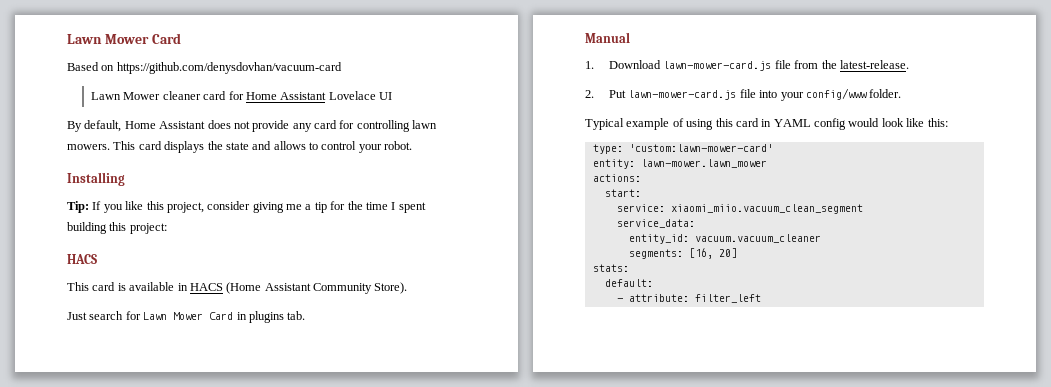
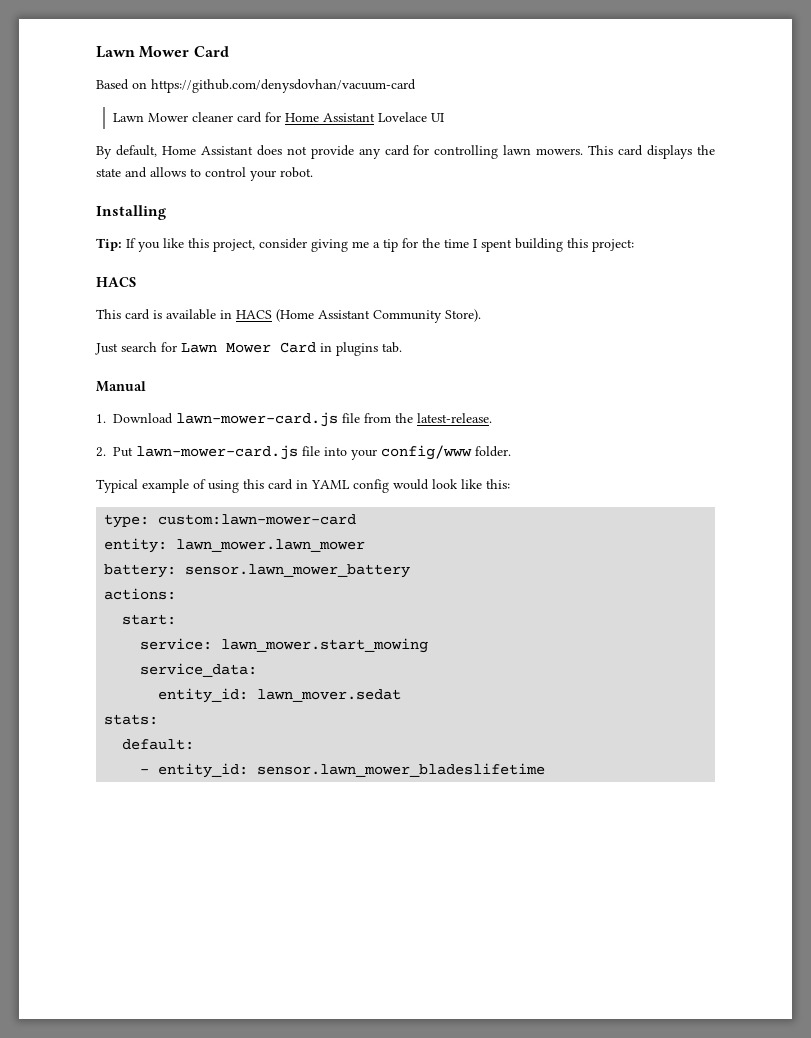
- type: 'custom:lawn-mower-card'
+ type: custom:lawn-mower-card
- entity: lawn-mower.lawn_mower
+ entity: lawn_mower.lawn_mower
+ battery: sensor.lawn_mower_battery
- service: xiaomi_miio.vacuum_clean_segment
+ service: lawn_mower.start_mowing
- entity_id: vacuum.vacuum_cleaner
- segments: [16, 20]
+ entity_id: lawn_mover.sedat
- - attribute: filter_left
+ - entity_id: sensor.lawn_mower_bladeslifetime

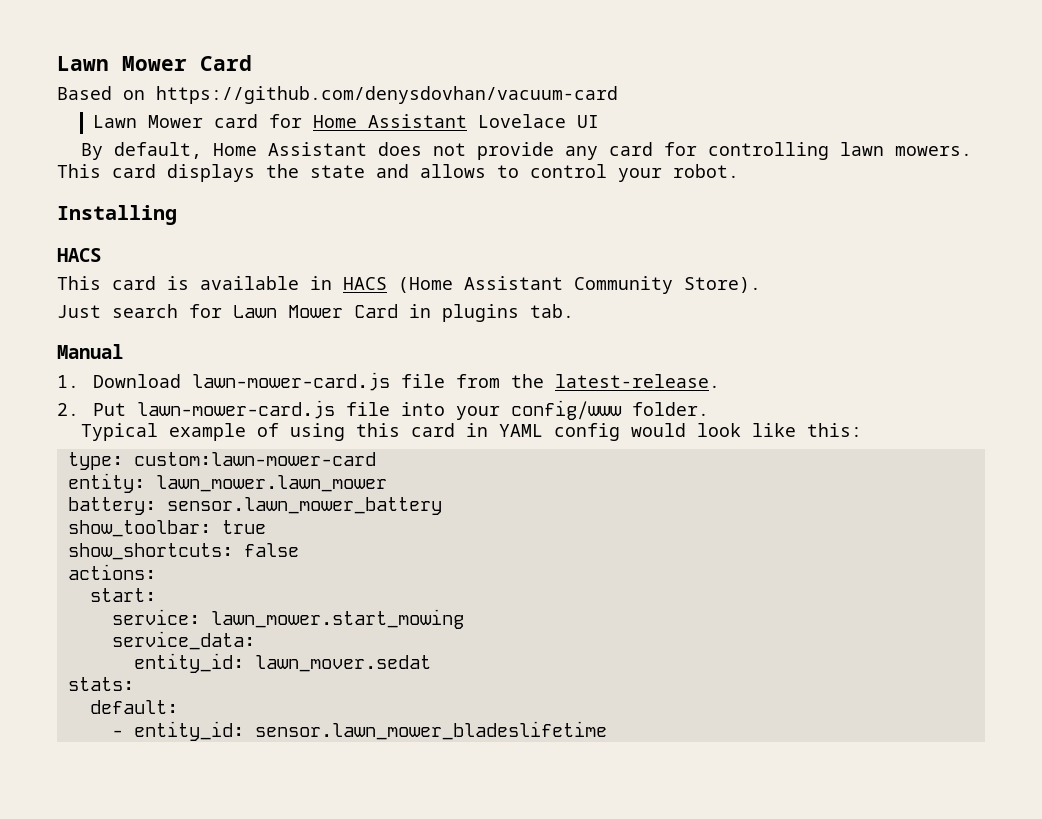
- Lawn Mower cleaner card for Home Assistant Lovelace UI
+ Lawn Mower card for Home Assistant Lovelace UI
- Tip: If you like this project, consider giving me a tip for the time I spent building this project:
+ show_toolbar: true
+ show_shortcuts: false

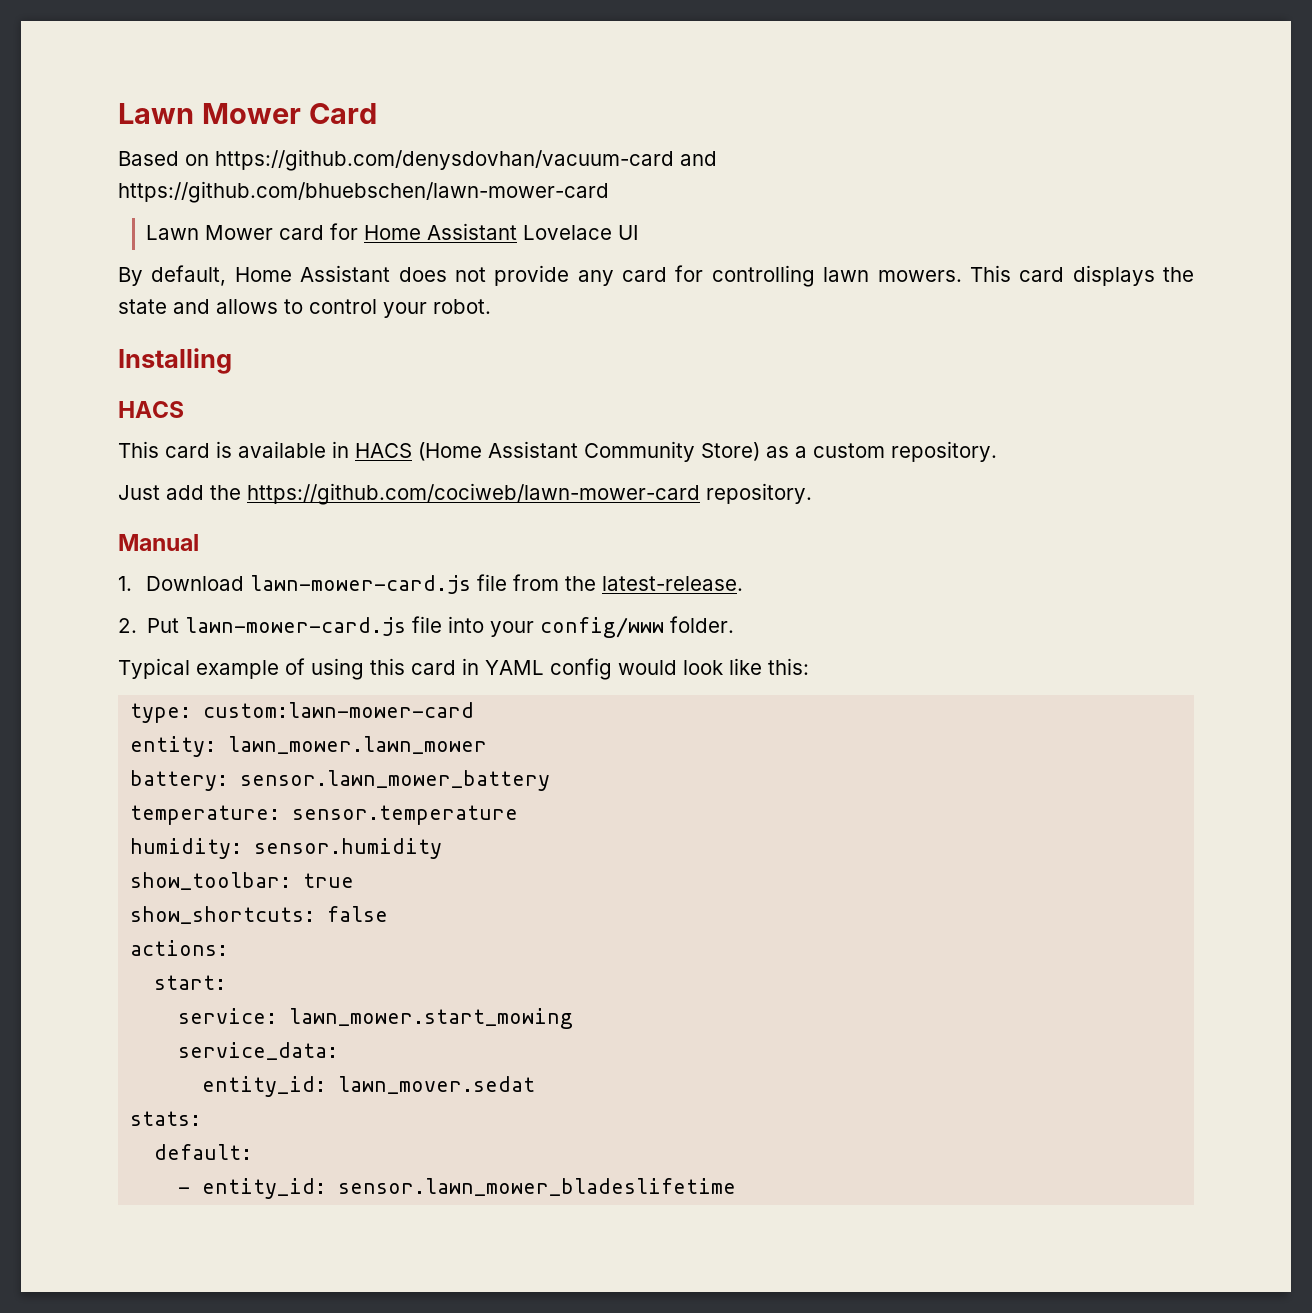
- Based on https://github.com/denysdovhan/vacuum-card
+ Based on https://github.com/denysdovhan/vacuum-card and https://github.com/bhuebschen/lawn-mower-card
- This card is available in HACS (Home Assistant Community Store).
- Just search for Lawn Mower Card in plugins tab.
+ This card is available in HACS (Home Assistant Community Store) as a custom repository.
+ Just add the https://github.com/cociweb/lawn-mower-card repository.
+ temperature: sensor.temperature
+ humidity: sensor.humidity

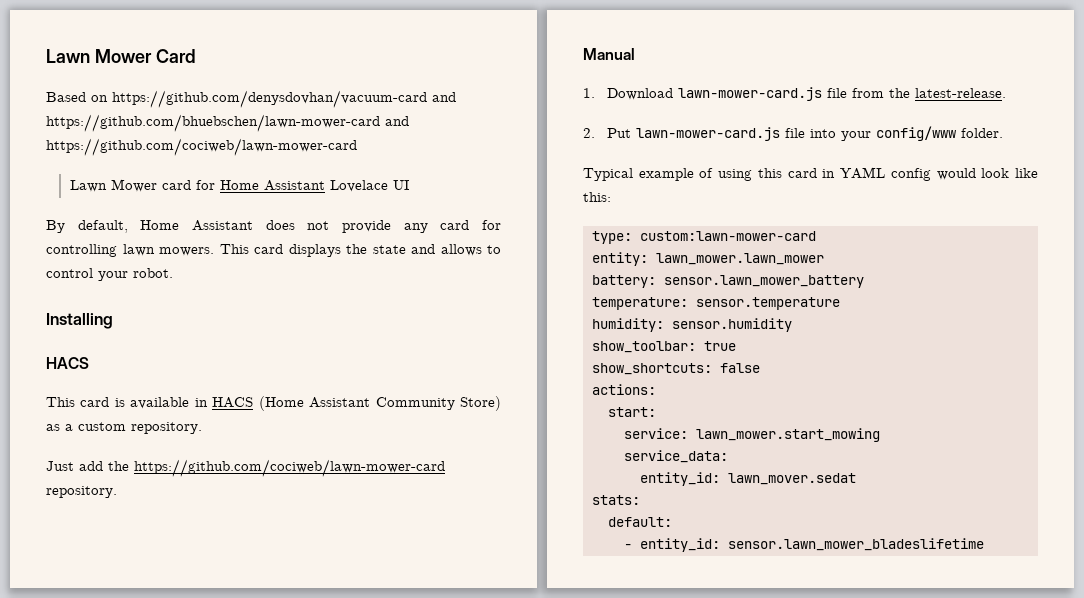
- Based on https://github.com/denysdovhan/vacuum-card and https://github.com/bhuebschen/lawn-mower-card
+ Based on https://github.com/denysdovhan/vacuum-card and https://github.com/bhuebschen/lawn-mower-card and https://github.com/cociweb/lawn-mower-card

